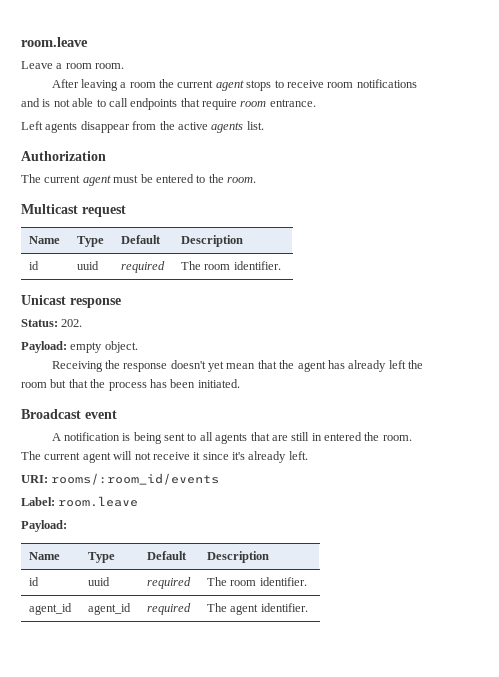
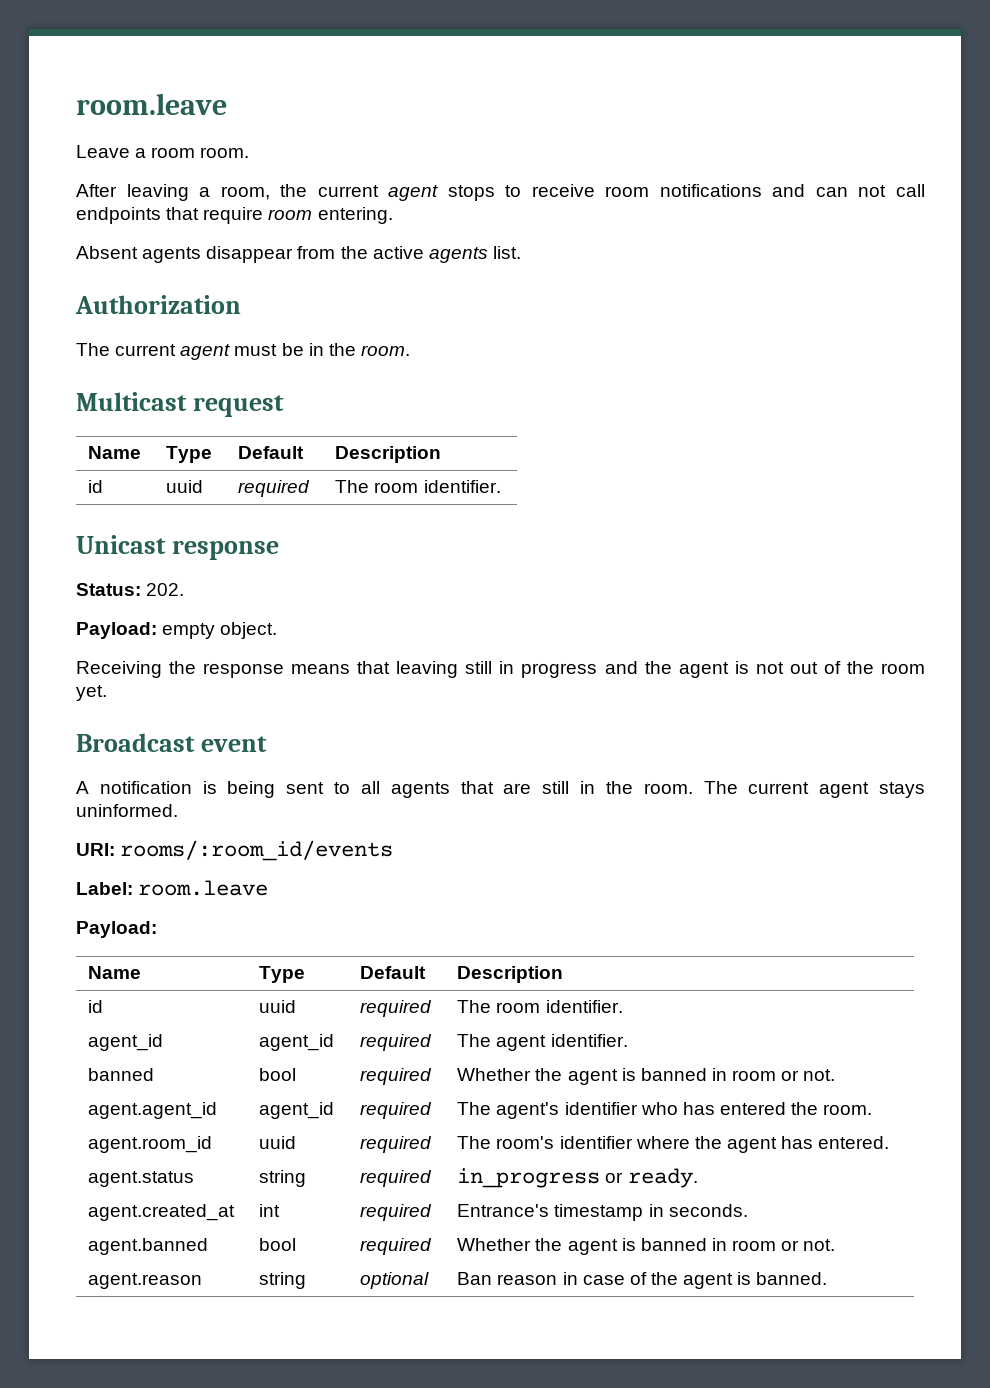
- After leaving a room the current agent stops to receive room notifications and is not able to call endpoints that require room entrance.
- Left agents disappear from the active agents list.
+ After leaving a room, the current agent stops to receive room notifications and can not call endpoints that require room entering.
+ Absent agents disappear from the active agents list.
- The current agent must be entered to the room.
+ The current agent must be in the room.
- Receiving the response doesn't yet mean that the agent has already left the room but that the process has been initiated.
+ Receiving the response means that leaving still in progress and the agent is not out of the room yet.
- A notification is being sent to all agents that are still in entered the room.
+ A notification is being sent to all agents that are still in the room.
- The current agent will not receive it since it's already left.
+ The current agent stays uninformed.
+ banned | bool | required | Whether the agent is banned in room or not.
+ agent.agent_id | agent_id | required | The agent's identifier who has entered the room.
+ agent.room_id | uuid | required | The room's identifier where the agent has entered.
+ agent.status | string | required | in_progress or ready.
+ agent.created_at | int | required | Entrance's timestamp in seconds.
+ agent.banned | bool | required | Whether the agent is banned in room or not.
+ agent.reason | string | optional | Ban reason in case of the agent is banned.

